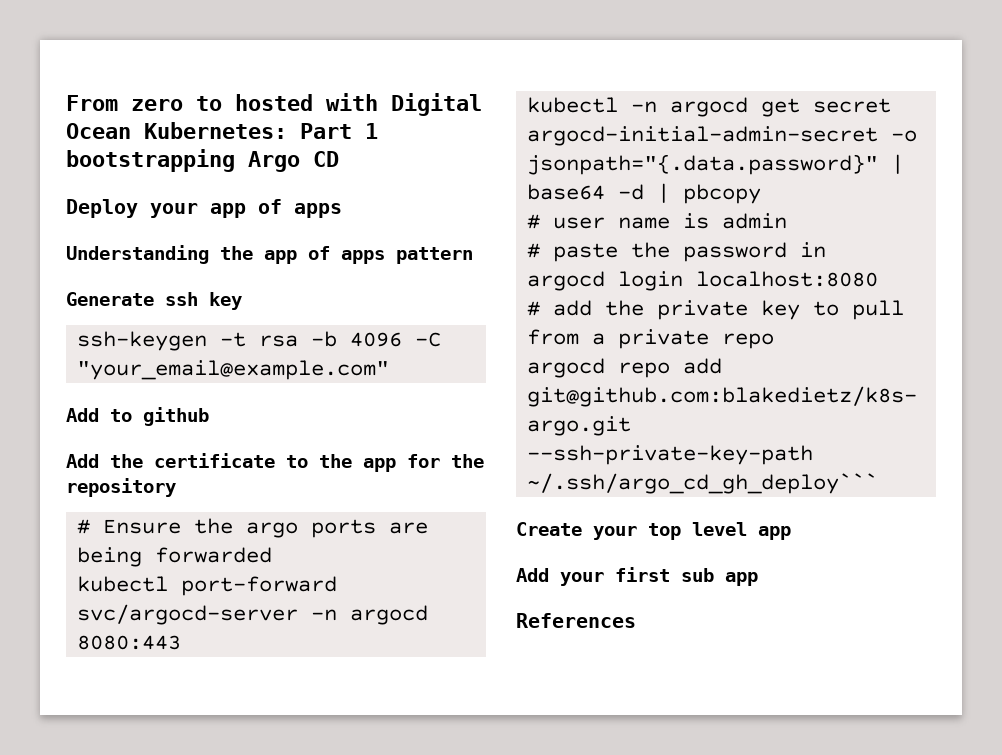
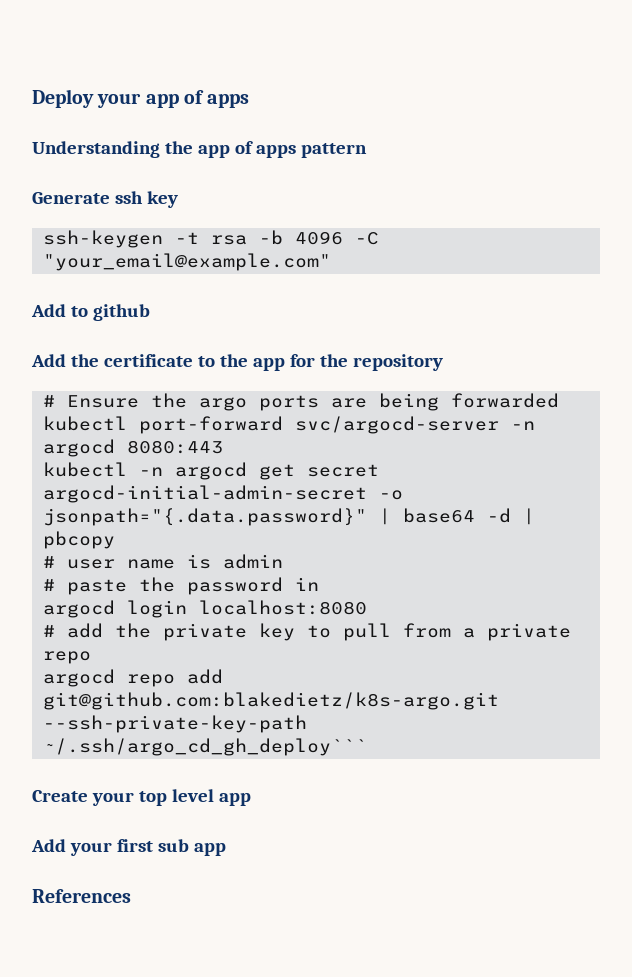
- From zero to hosted with Digital Ocean Kubernetes: Part 1 bootstrapping Argo CD

